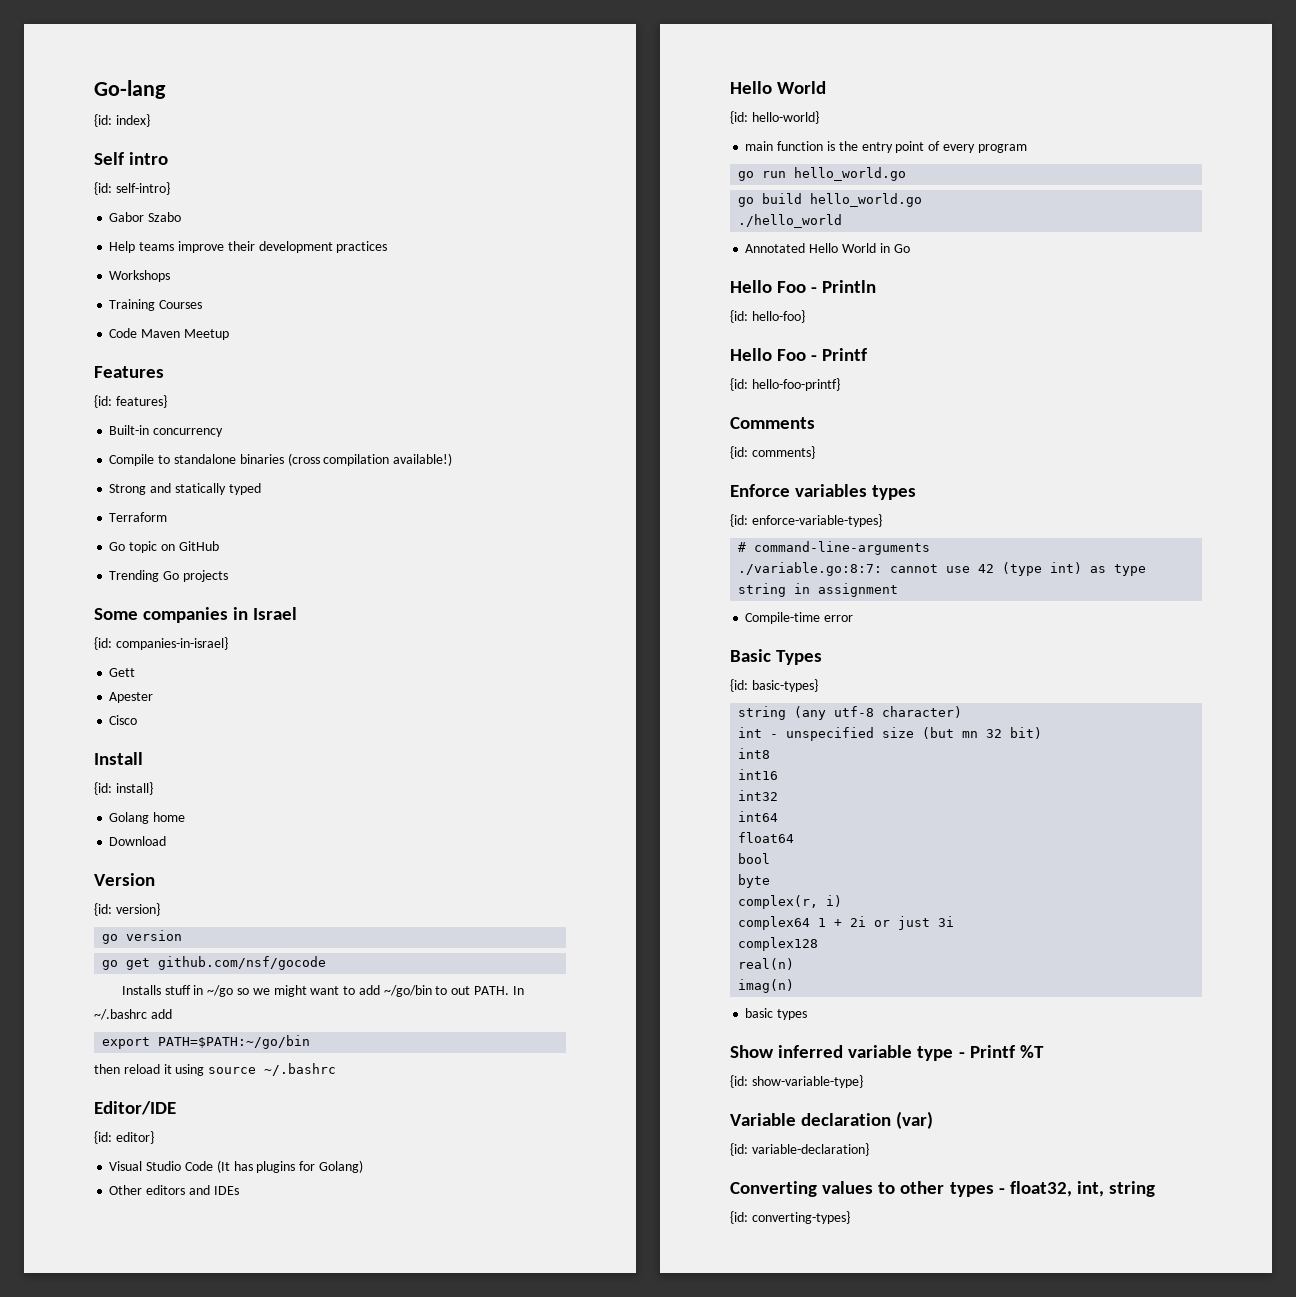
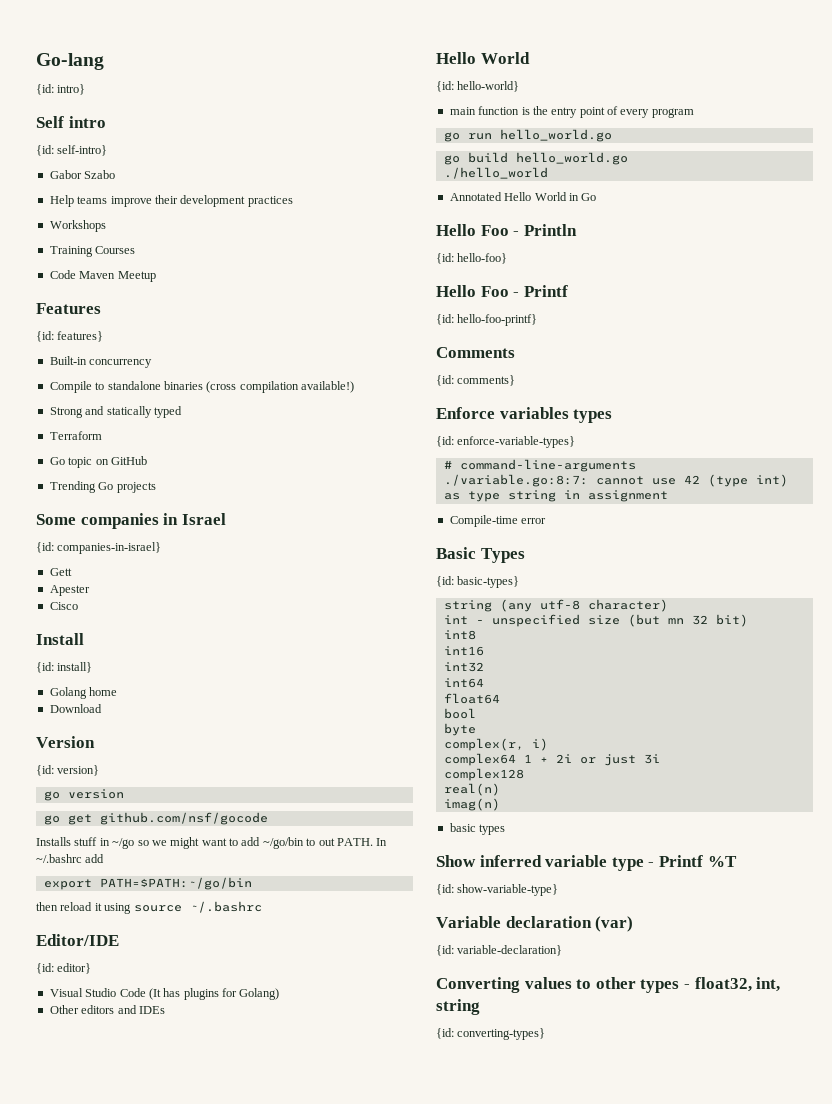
- {id: index}
+ {id: intro}

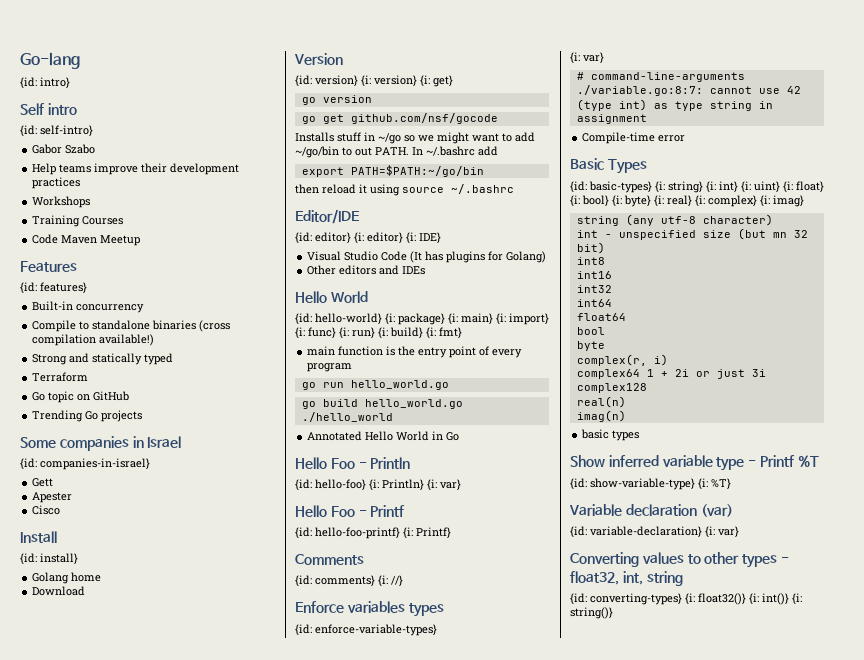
- {id: version}
+ {id: version} {i: version} {i: get}
- {id: editor}
+ {id: editor} {i: editor} {i: IDE}
- {id: hello-world}
+ {id: hello-world} {i: package} {i: main} {i: import} {i: func} {i: run} {i: build} {i: fmt}
- {id: hello-foo}
+ {id: hello-foo} {i: Println} {i: var}
- {id: hello-foo-printf}
+ {id: hello-foo-printf} {i: Printf}
- {id: comments}
+ {id: comments} {i: //}
  {id: enforce-variable-types}
+ {i: var}
- {id: basic-types}
+ {id: basic-types} {i: string} {i: int} {i: uint} {i: float} {i: bool} {i: byte} {i: real} {i: complex} {i: imag}
- {id: show-variable-type}
+ {id: show-variable-type} {i: %T}
- {id: variable-declaration}
+ {id: variable-declaration} {i: var}
- {id: converting-types}
+ {id: converting-types} {i: float32()} {i: int()} {i: string()}

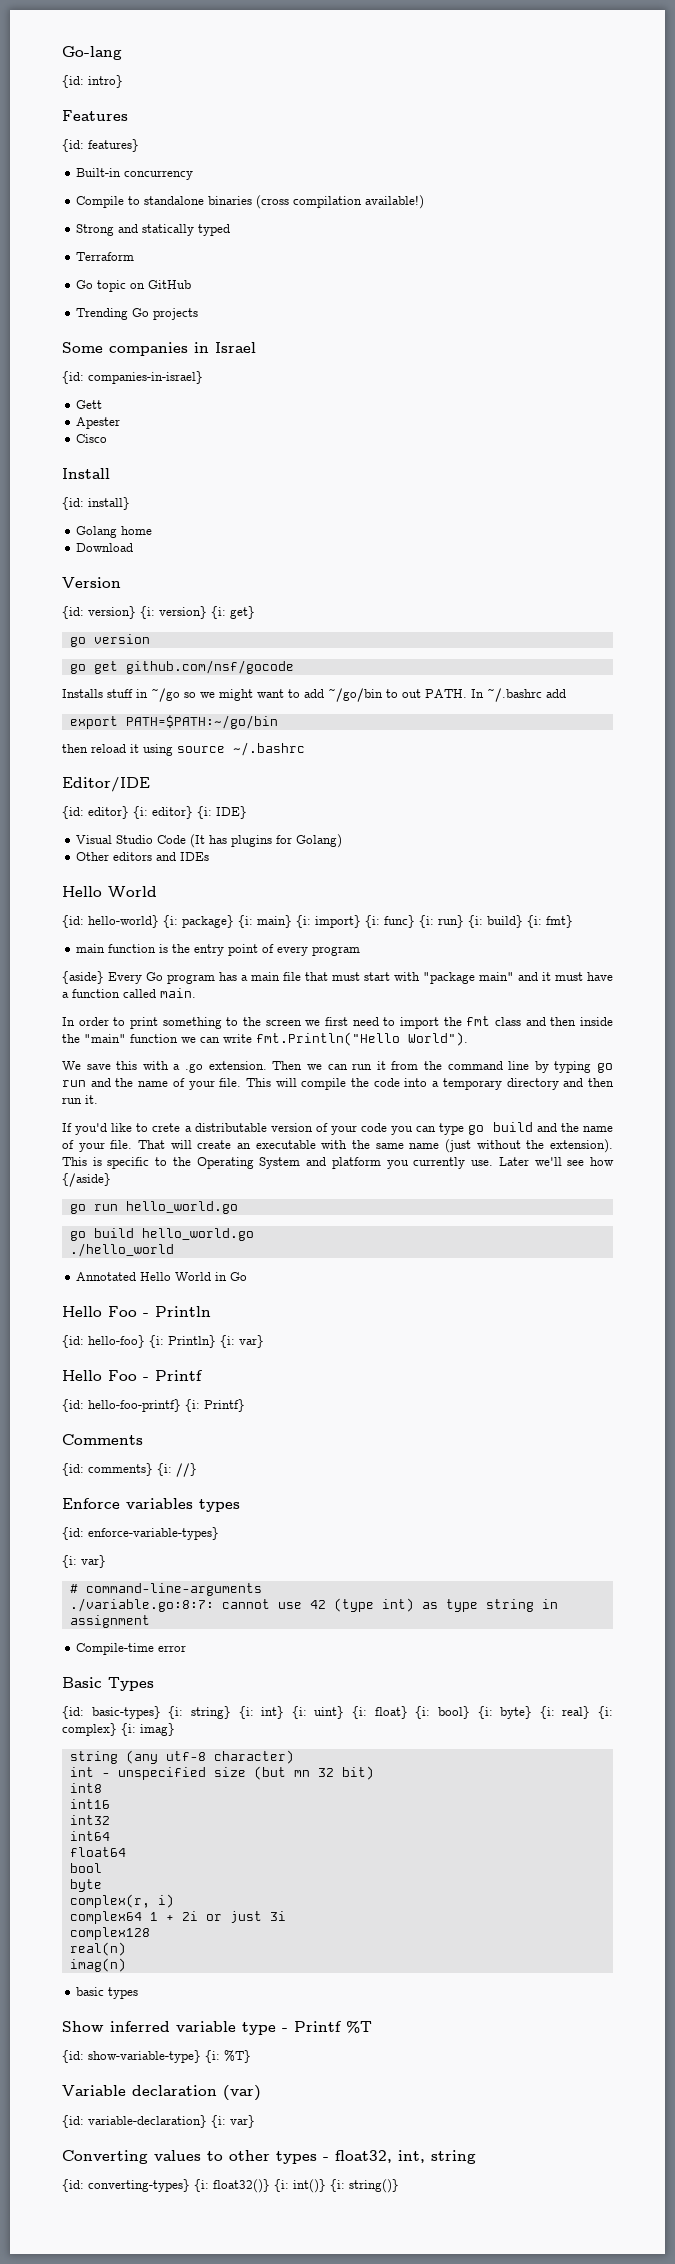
- Self intro
- {id: self-intro}
- Gabor Szabo
- Help teams improve their development practices
- Workshops
- Training Courses
- Code Maven Meetup
+ {aside} Every Go program has a main file that must start with "package main" and it must have a function called main.
+ In order to print something to the screen we first need to import the fmt class and then inside the "main" function we can write fmt.Println("Hello World").
+ We save this with a .go extension. Then we can run it from the command line by typing go run and the name of your file. This will compile the code into a temporary directory and then run it.
+ If you'd like to crete a distributable version of your code you can type go build and the name of your file. That will create an executable with the same name (just without the extension). This is specific to the Operating System and platform you currently use. Later we'll see how {/aside}

